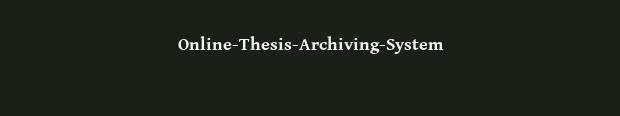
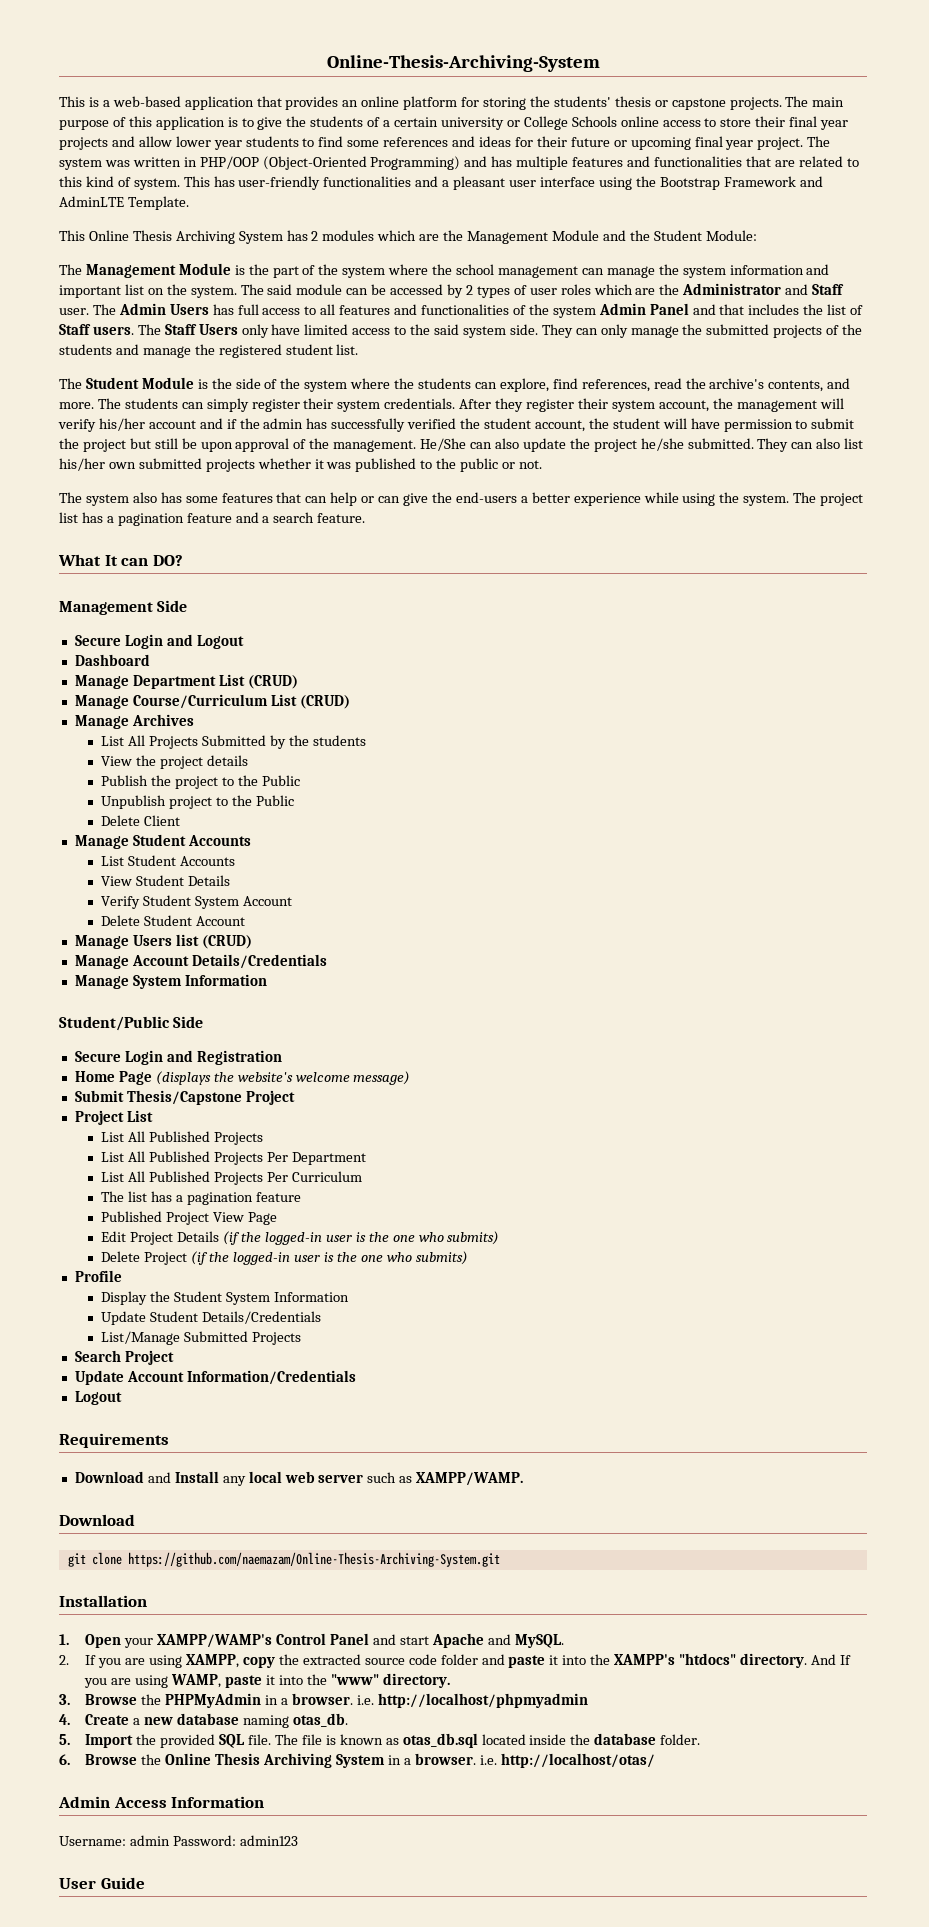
+ This is a web-based application that provides an online platform for storing the students' thesis or capstone projects. The main purpose of this application is to give the students of a certain university or College Schools online access to store their final year projects and allow lower year students to find some references and ideas for their future or upcoming final year project. The system was written in PHP/OOP (Object-Oriented Programming) and has multiple features and functionalities that are related to this kind of system. This has user-friendly functionalities and a pleasant user interface using the Bootstrap Framework and AdminLTE Template.
+ This Online Thesis Archiving System has 2 modules which are the Management Module and the Student Module:
+ The Management Module is the part of the system where the school management can manage the system information and important list on the system. The said module can be accessed by 2 types of user roles which are the Administrator and Staff user. The Admin Users has full access to all features and functionalities of the system Admin Panel and that includes the list of Staff users. The Staff Users only have limited access to the said system side. They can only manage the submitted projects of the students and manage the registered student list.
+ The Student Module is the side of the system where the students can explore, find references, read the archive's contents, and more. The students can simply register their system credentials. After they register their system account, the management will verify his/her account and if the admin has successfully verified the student account, the student will have permission to submit the project but still be upon approval of the management. He/She can also update the project he/she submitted. They can also list his/her own submitted projects whether it was published to the public or not.
+ The system also has some features that can help or can give the end-users a better experience while using the system. The project list has a pagination feature and a search feature.
+ What It can DO?
+ Management Side
+ Secure Login and Logout
+ Dashboard
+ Manage Department List (CRUD)
+ Manage Course/Curriculum List (CRUD)
+ Manage Archives
+ List All Projects Submitted by the students
+ View the project details
+ Publish the project to the Public
+ Unpublish project to the Public
+ Delete Client
+ Manage Student Accounts
+ List Student Accounts
+ View Student Details
+ Verify Student System Account
+ Delete Student Account
+ Manage Users list (CRUD)
+ Manage Account Details/Credentials
+ Manage System Information
+ Student/Public Side
+ Secure Login and Registration
+ Home Page (displays the website's welcome message)
+ Submit Thesis/Capstone Project
+ Project List
+ List All Published Projects
+ List All Published Projects Per Department
+ List All Published Projects Per Curriculum
+ The list has a pagination feature
+ Published Project View Page
+ Edit Project Details (if the logged-in user is the one who submits)
+ Delete Project (if the logged-in user is the one who submits)
+ Profile
+ Display the Student System Information
+ Update Student Details/Credentials
+ List/Manage Submitted Projects
+ Search Project
+ Update Account Information/Credentials
+ Logout
+ Requirements
+ Download and Install any local web server such as XAMPP/WAMP.
+ Download
+ git clone https://github.com/naemazam/Online-Thesis-Archiving-System.git
+ Installation
+ 1. Open your XAMPP/WAMP's Control Panel and start Apache and MySQL.
+ 2. If you are using XAMPP, copy the extracted source code folder and paste it into the XAMPP's "htdocs" directory. And If you are using WAMP, paste it into the "www" directory.
+ 3. Browse the PHPMyAdmin in a browser. i.e. http://localhost/phpmyadmin
+ 4. Create a new database naming otas_db.
+ 5. Import the provided SQL file. The file is known as otas_db.sql located inside the database folder.
+ 6. Browse the Online Thesis Archiving System in a browser. i.e. http://localhost/otas/
+ Admin Access Information
+ Username: admin Password: admin123
+ User Guide

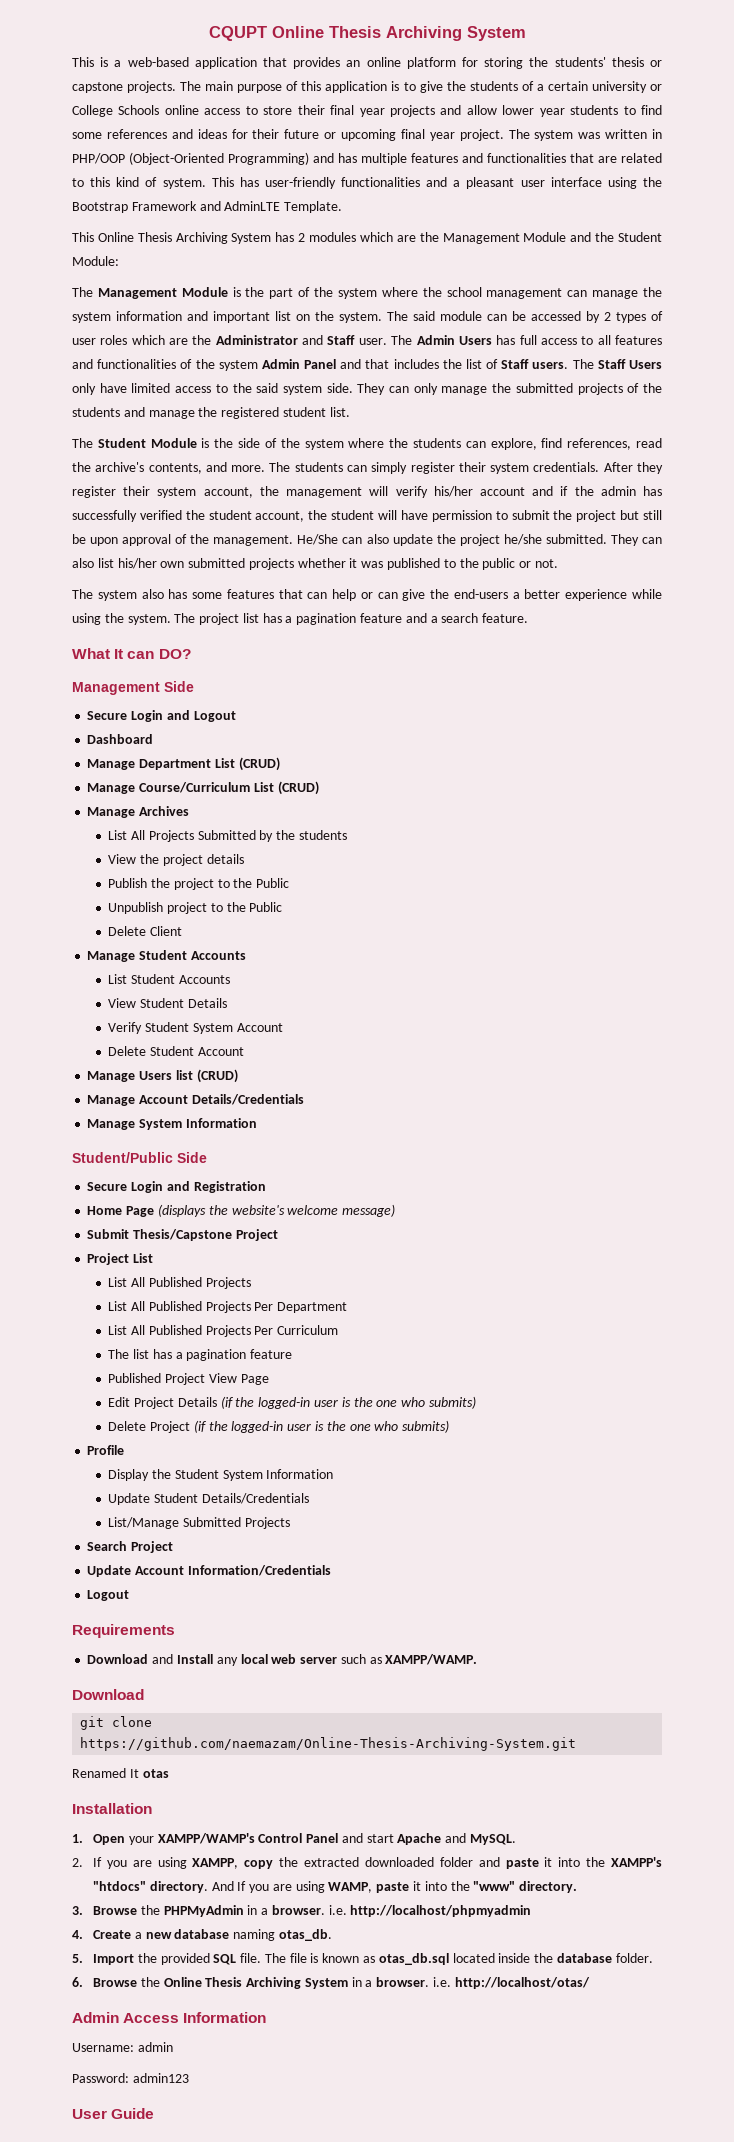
- Online-Thesis-Archiving-System
+ CQUPT Online Thesis Archiving System
+ Renamed It otas
- 2. If you are using XAMPP, copy the extracted source code folder and paste it into the XAMPP's "htdocs" directory.
+ 2. If you are using XAMPP, copy the extracted downloaded folder and paste it into the XAMPP's "htdocs" directory.
- Username: admin Password: admin123
+ Username: admin
+ Password: admin123

